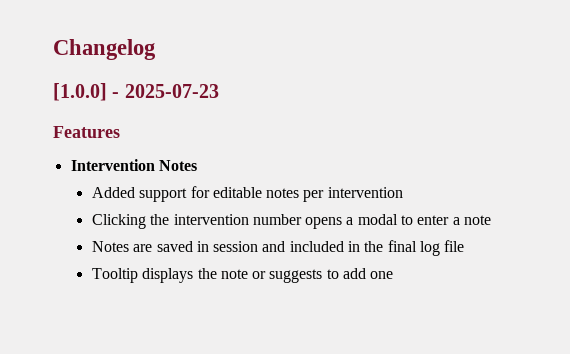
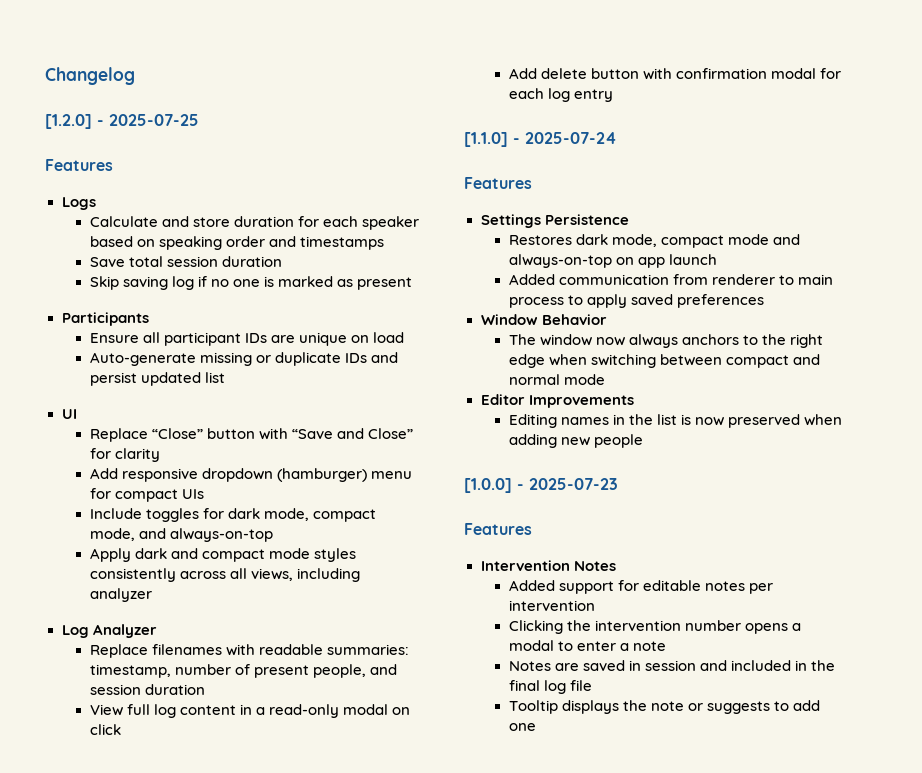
+ [1.2.0] - 2025-07-25
+ Features
+ Logs
+ Calculate and store duration for each speaker based on speaking order and timestamps
+ Save total session duration
+ Skip saving log if no one is marked as present
+ Participants
+ Ensure all participant IDs are unique on load
+ Auto-generate missing or duplicate IDs and persist updated list
+ UI
+ Replace “Close” button with “Save and Close” for clarity
+ Add responsive dropdown (hamburger) menu for compact UIs
+ Include toggles for dark mode, compact mode, and always-on-top
+ Apply dark and compact mode styles consistently across all views, including analyzer
+ Log Analyzer
+ Replace filenames with readable summaries: timestamp, number of present people, and session duration
+ View full log content in a read-only modal on click
+ Add delete button with confirmation modal for each log entry
+ [1.1.0] - 2025-07-24
+ Features
+ Settings Persistence
+ Restores dark mode, compact mode and always-on-top on app launch
+ Added communication from renderer to main process to apply saved preferences
+ Window Behavior
+ The window now always anchors to the right edge when switching between compact and normal mode
+ Editor Improvements
+ Editing names in the list is now preserved when adding new people

